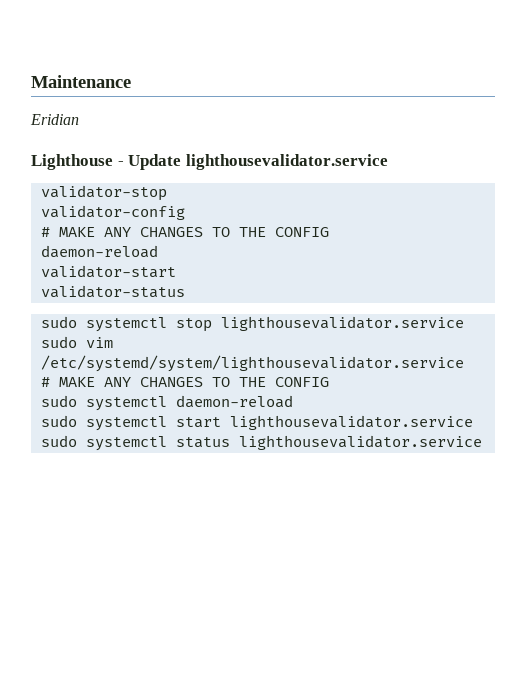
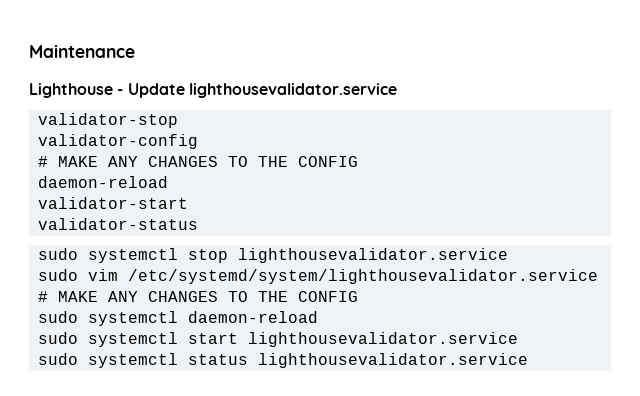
- Eridian

